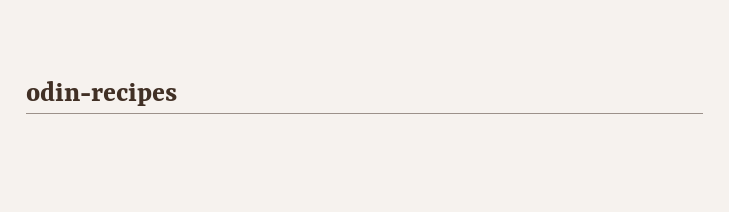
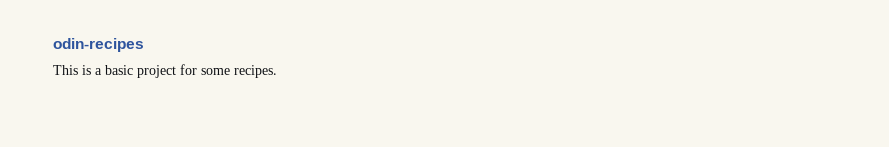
+ This is a basic project for some recipes.

